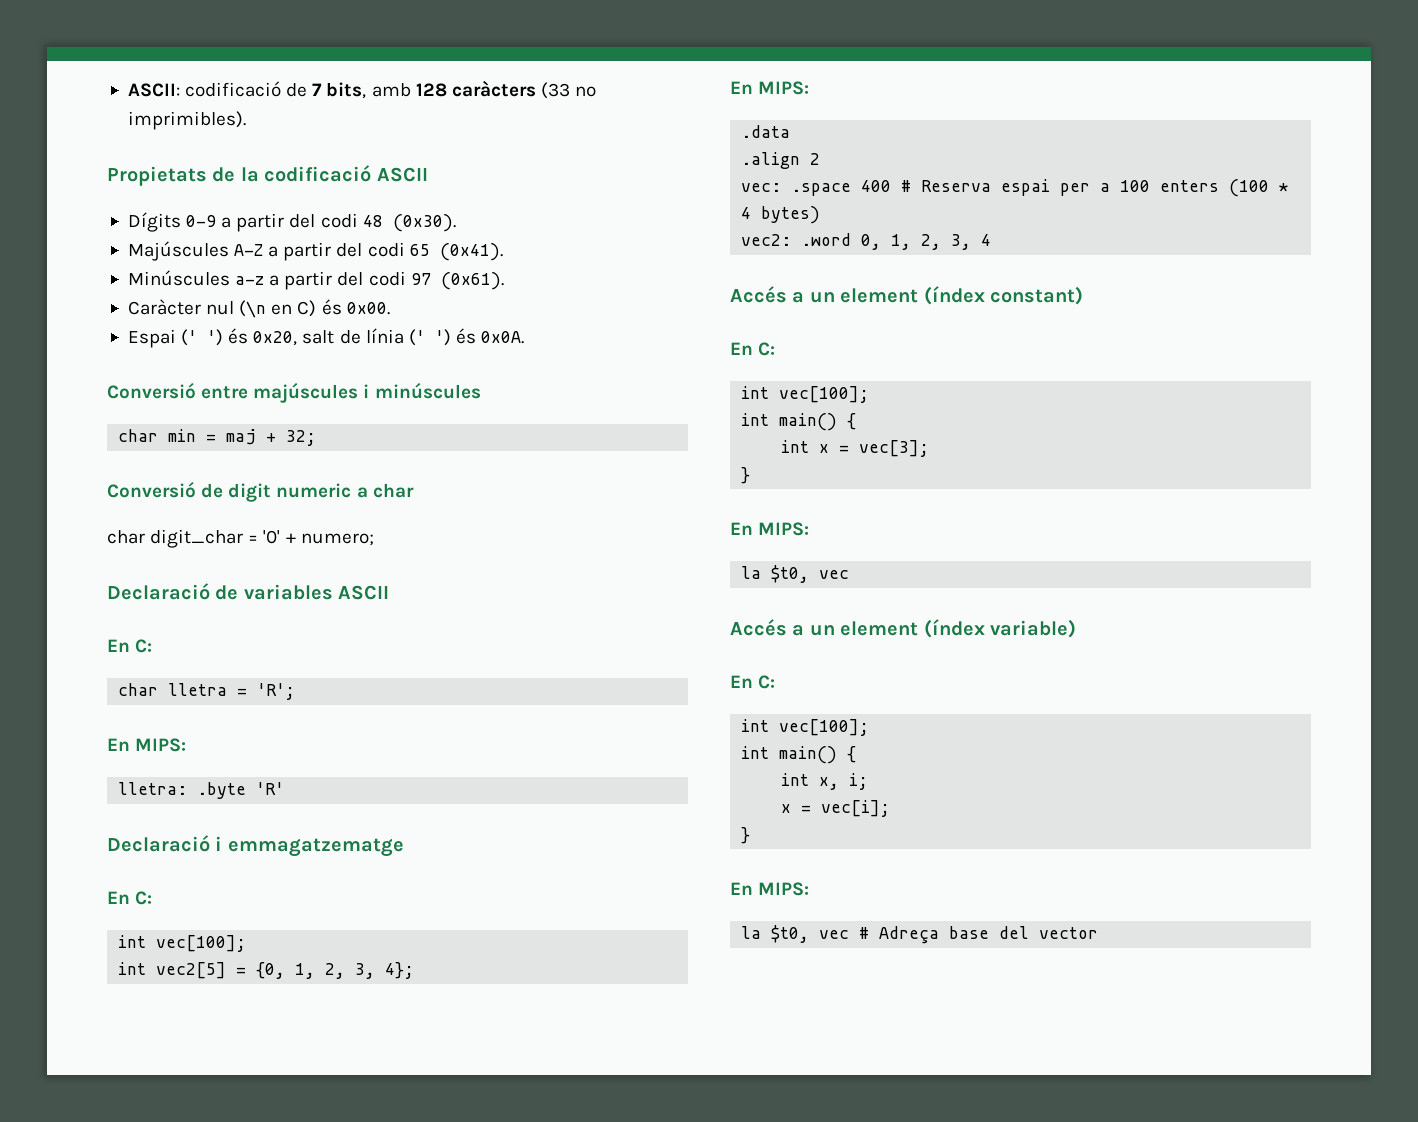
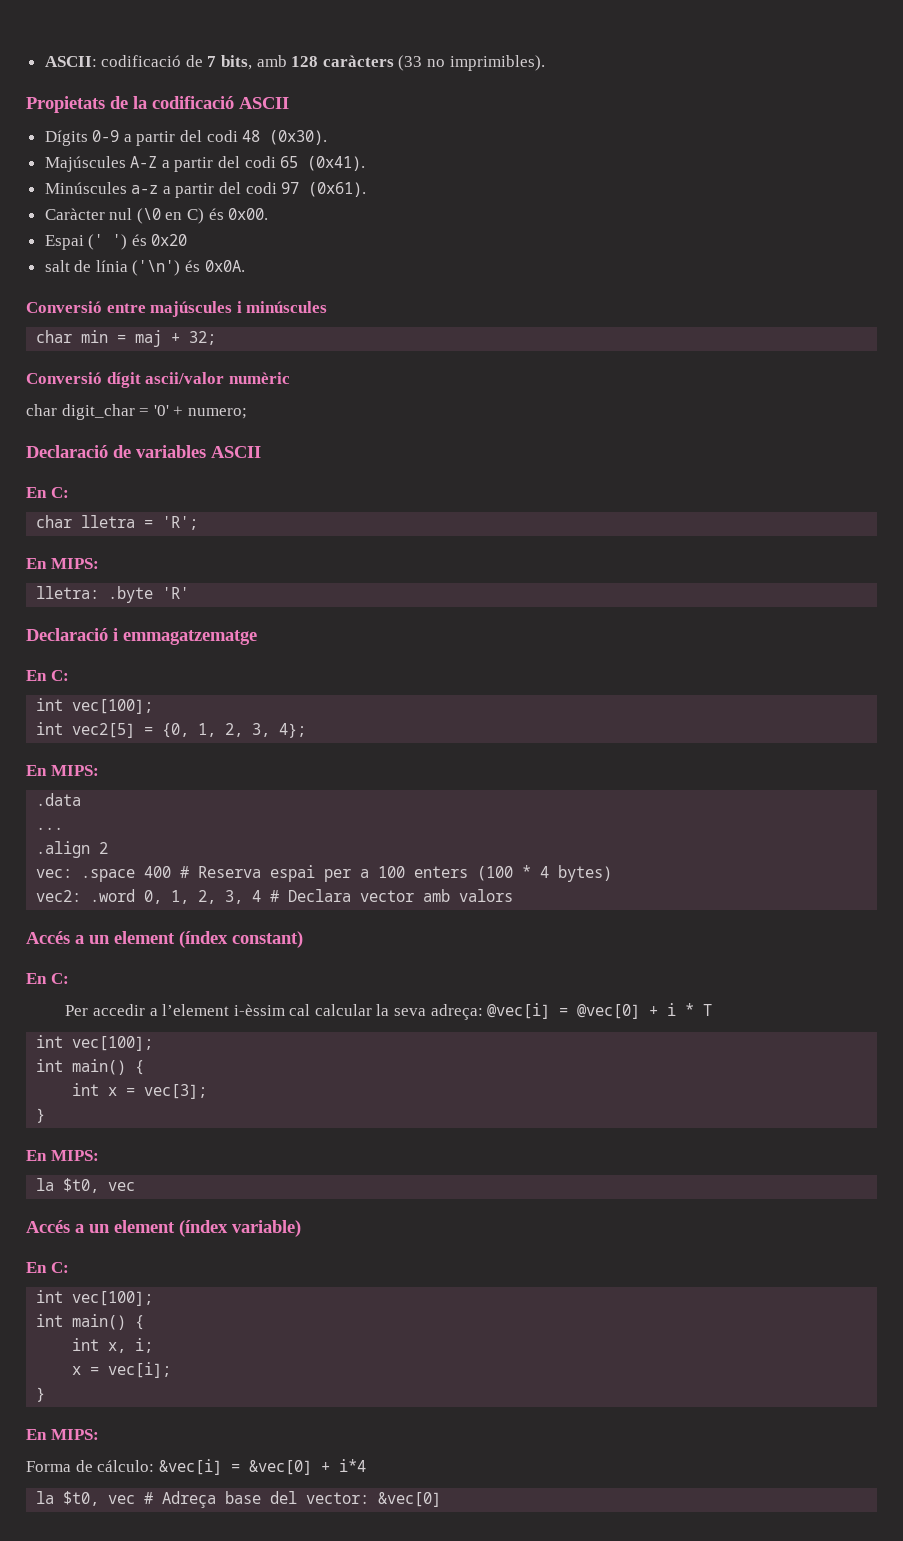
- Caràcter nul (\n en C) és 0x00.
+ Caràcter nul (\0 en C) és 0x00.
- Espai (' ') és 0x20, salt de línia (' ') és 0x0A.
+ Espai (' ') és 0x20
+ salt de línia ('\n') és 0x0A.
- Conversió de digit numeric a char
+ Conversió dígit ascii/valor numèric
+ ...
- vec2: .word 0, 1, 2, 3, 4
+ vec2: .word 0, 1, 2, 3, 4 # Declara vector amb valors
+ Per accedir a l’element i-èssim cal calcular la seva adreça: @vec[i] = @vec[0] + i * T
+ Forma de cálculo: &vec[i] = &vec[0] + i*4
- la $t0, vec # Adreça base del vector
+ la $t0, vec # Adreça base del vector: &vec[0]

